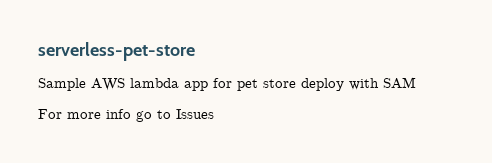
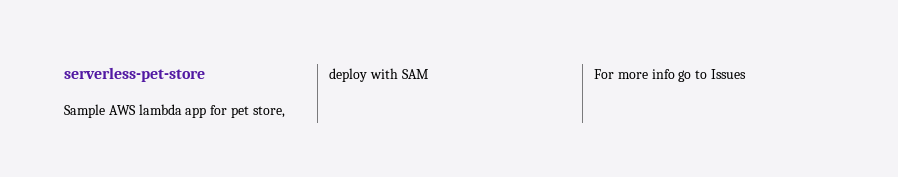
- Sample AWS lambda app for pet store deploy with SAM
+ Sample AWS lambda app for pet store, deploy with SAM

